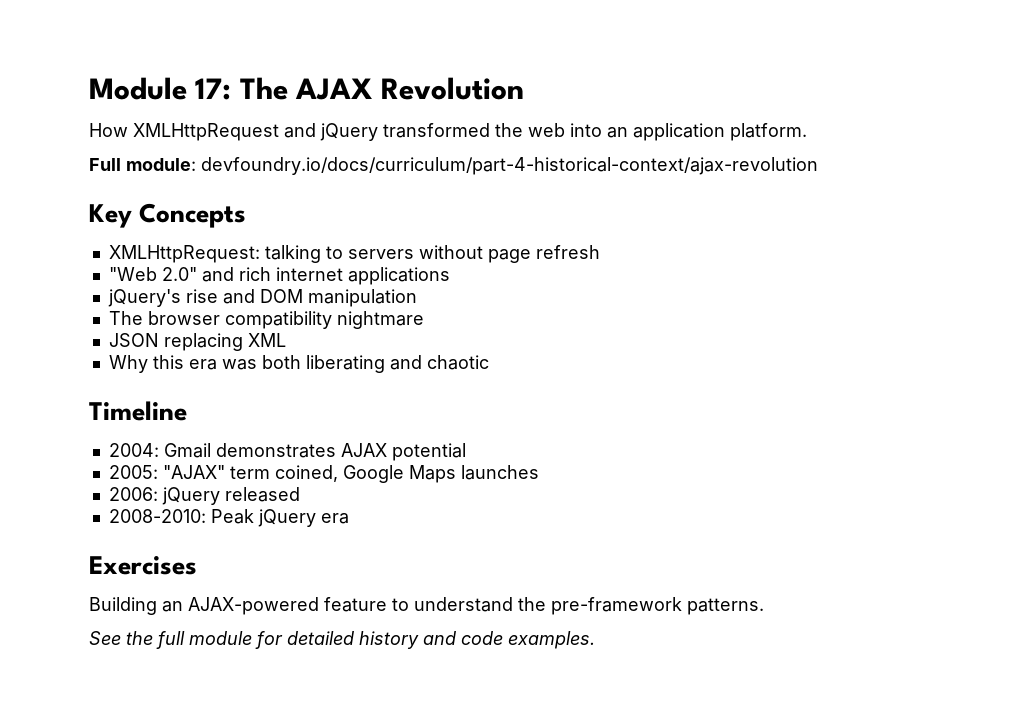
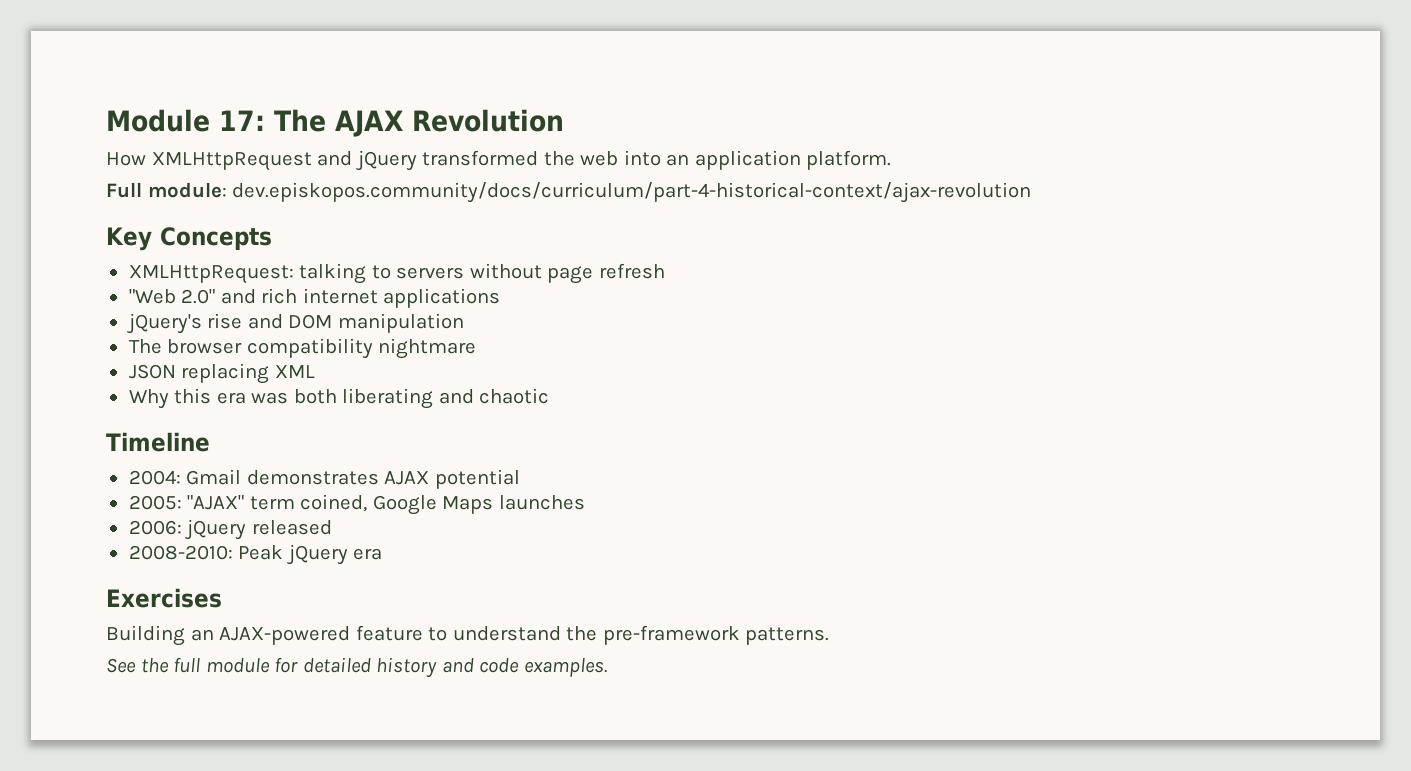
- Full module: devfoundry.io/docs/curriculum/part-4-historical-context/ajax-revolution
+ Full module: dev.episkopos.community/docs/curriculum/part-4-historical-context/ajax-revolution

